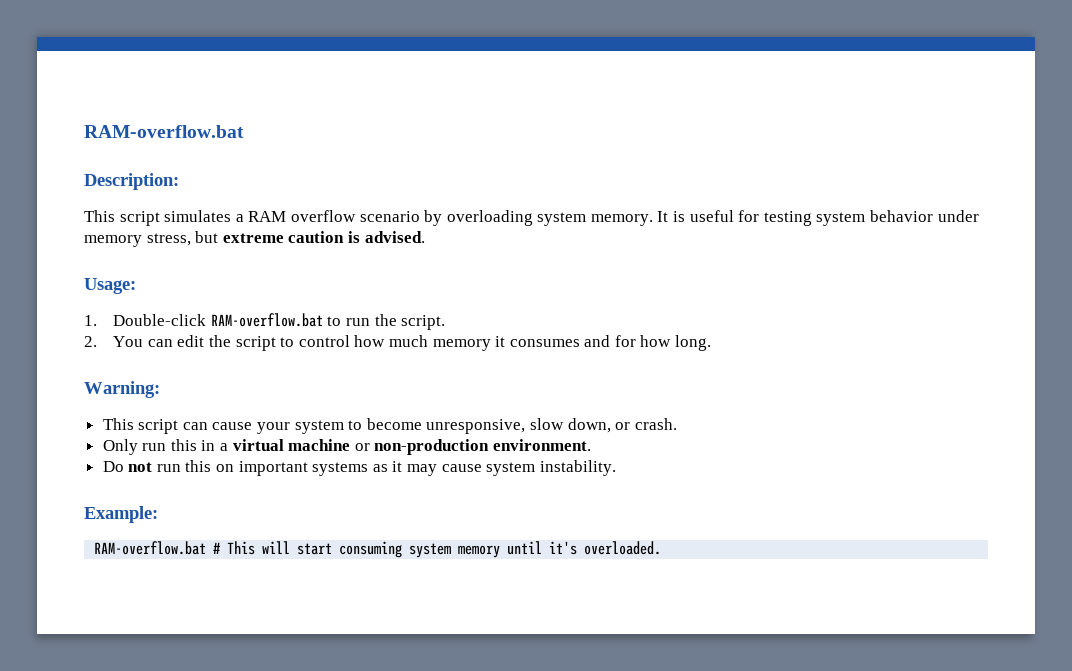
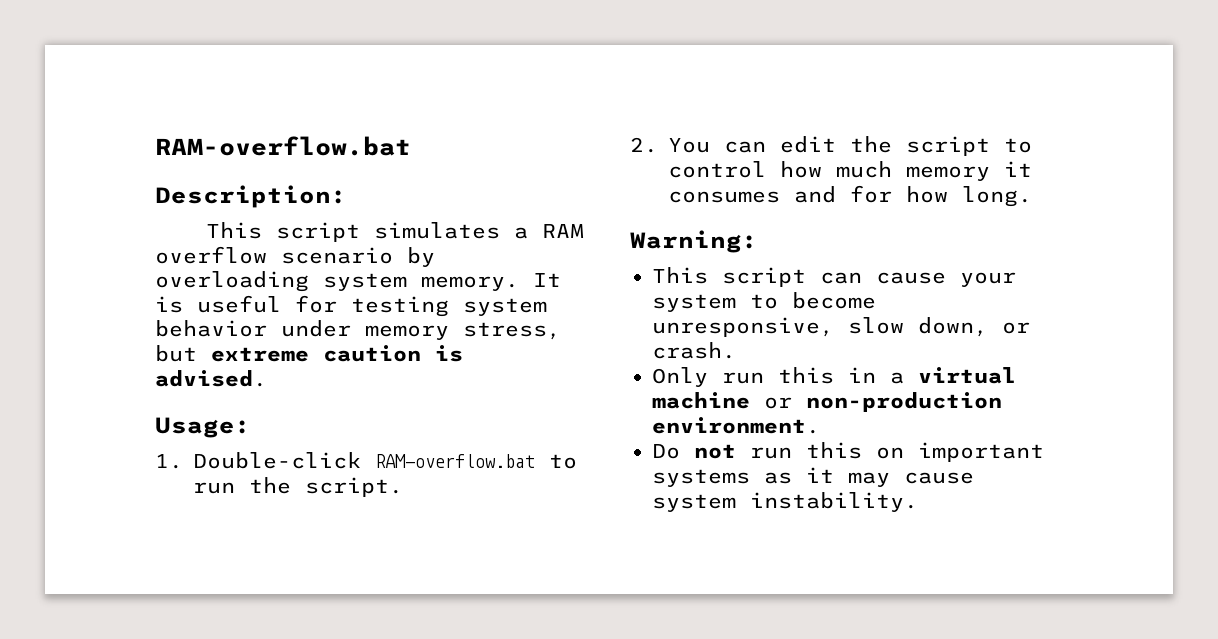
- Example:
- RAM-overflow.bat # This will start consuming system memory until it's overloaded.

